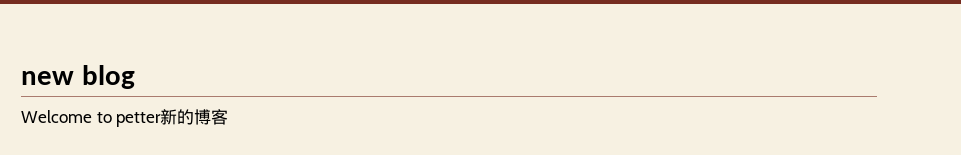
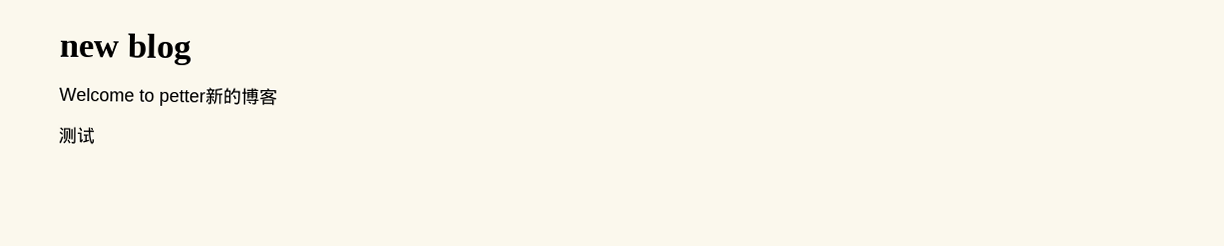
+ 测试

